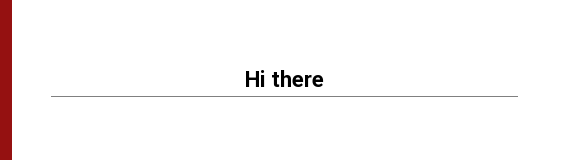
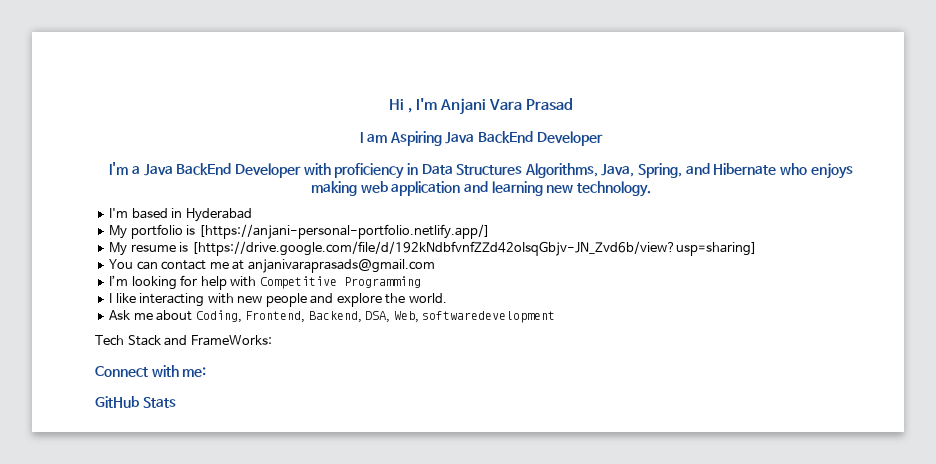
- Hi there
+ Hi , I'm Anjani Vara Prasad
+ I am Aspiring Java BackEnd Developer
+ I'm a Java BackEnd Developer with proficiency in Data Structures Algorithms, Java, Spring, and Hibernate who enjoys making web application and learning new technology.
+ I'm based in Hyderabad
+ My portfolio is [https://anjani-personal-portfolio.netlify.app/]
+ My resume is [https://drive.google.com/file/d/192kNdbfvnfZZd42oIsqGbjv-JN_Zvd6b/view?usp=sharing]
+ You can contact me at anjanivaraprasads@gmail.com
+ I’m looking for help with Competitive Programming
+ I like interacting with new people and explore the world.
+ Ask me about Coding, Frontend, Backend, DSA, Web, softwaredevelopment
+ Tech Stack and FrameWorks:
+ Connect with me:
+ GitHub Stats

